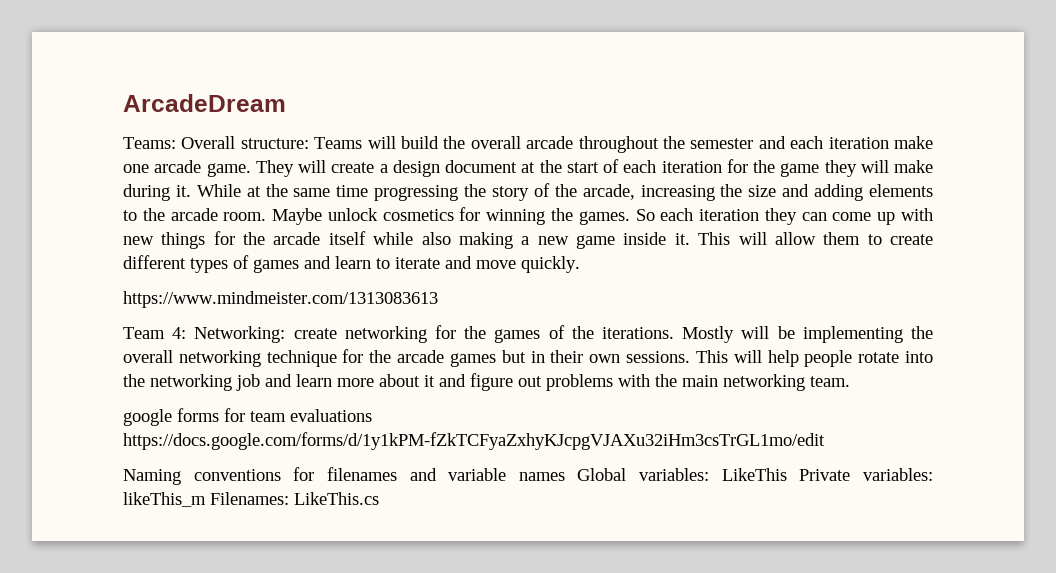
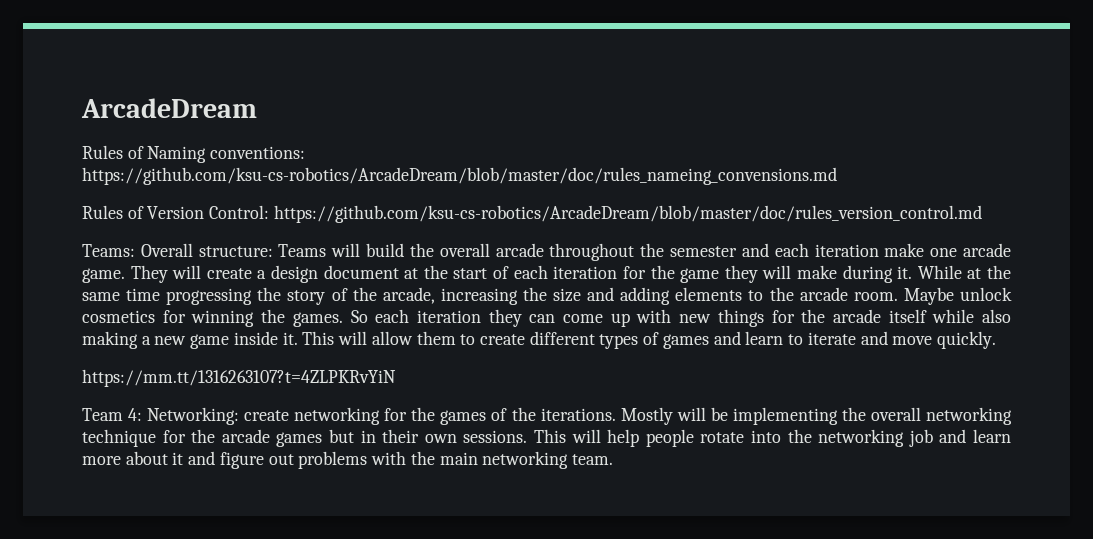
+ Rules of Naming conventions: https://github.com/ksu-cs-robotics/ArcadeDream/blob/master/doc/rules_nameing_convensions.md
+ Rules of Version Control: https://github.com/ksu-cs-robotics/ArcadeDream/blob/master/doc/rules_version_control.md
- https://www.mindmeister.com/1313083613
+ https://mm.tt/1316263107?t=4ZLPKRvYiN
- google forms for team evaluations https://docs.google.com/forms/d/1y1kPM-fZkTCFyaZxhyKJcpgVJAXu32iHm3csTrGL1mo/edit
- Naming conventions for filenames and variable names Global variables: LikeThis Private variables: likeThis_m Filenames: LikeThis.cs

